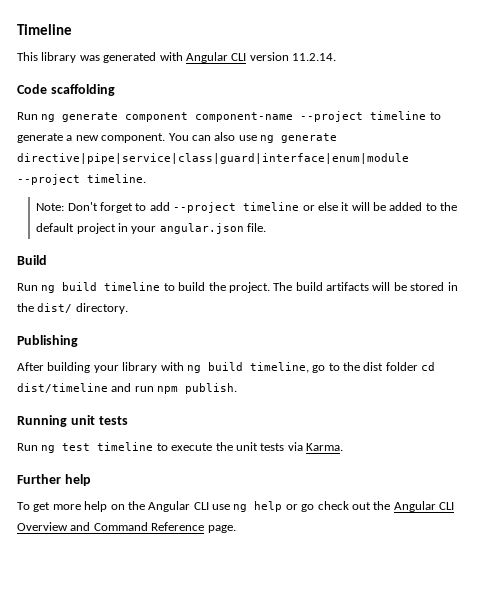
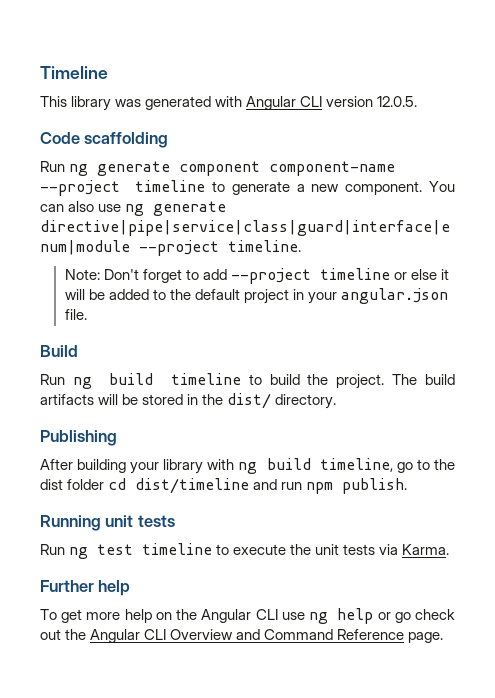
- This library was generated with Angular CLI version 11.2.14.
+ This library was generated with Angular CLI version 12.0.5.

